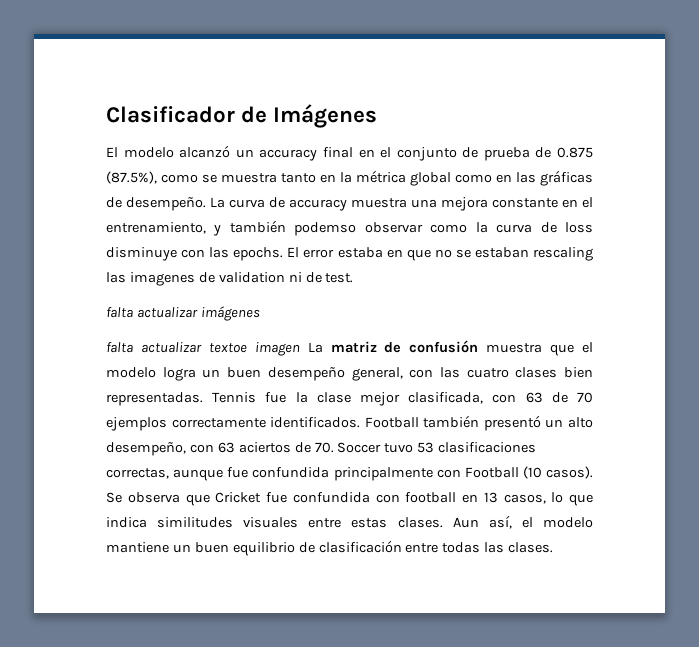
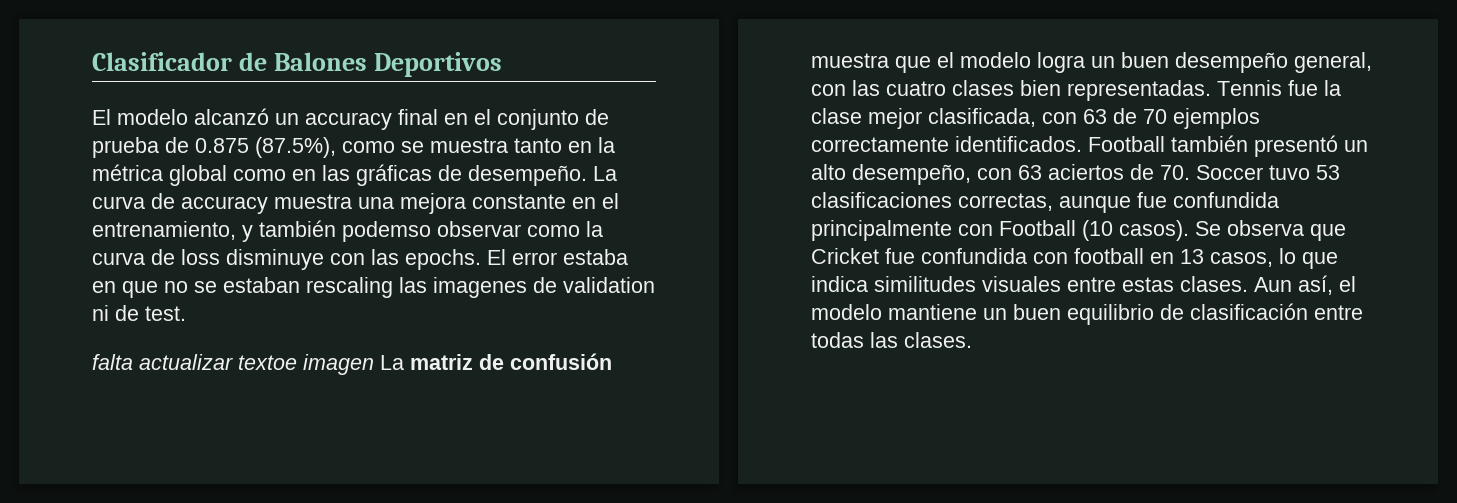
- Clasificador de Imágenes
+ Clasificador de Balones Deportivos
- falta actualizar imágenes

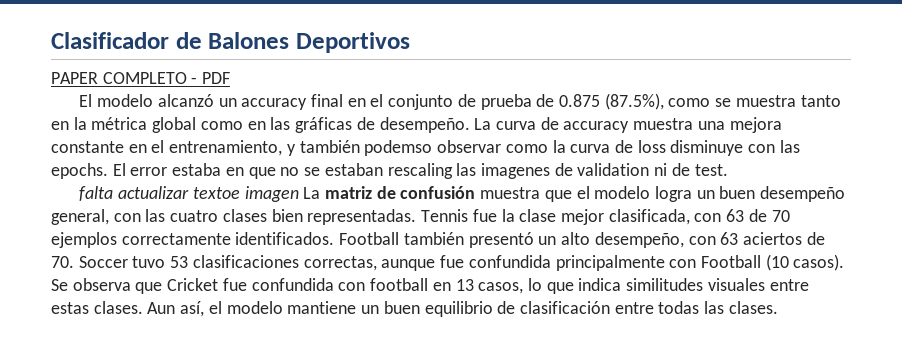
+ PAPER COMPLETO - PDF

